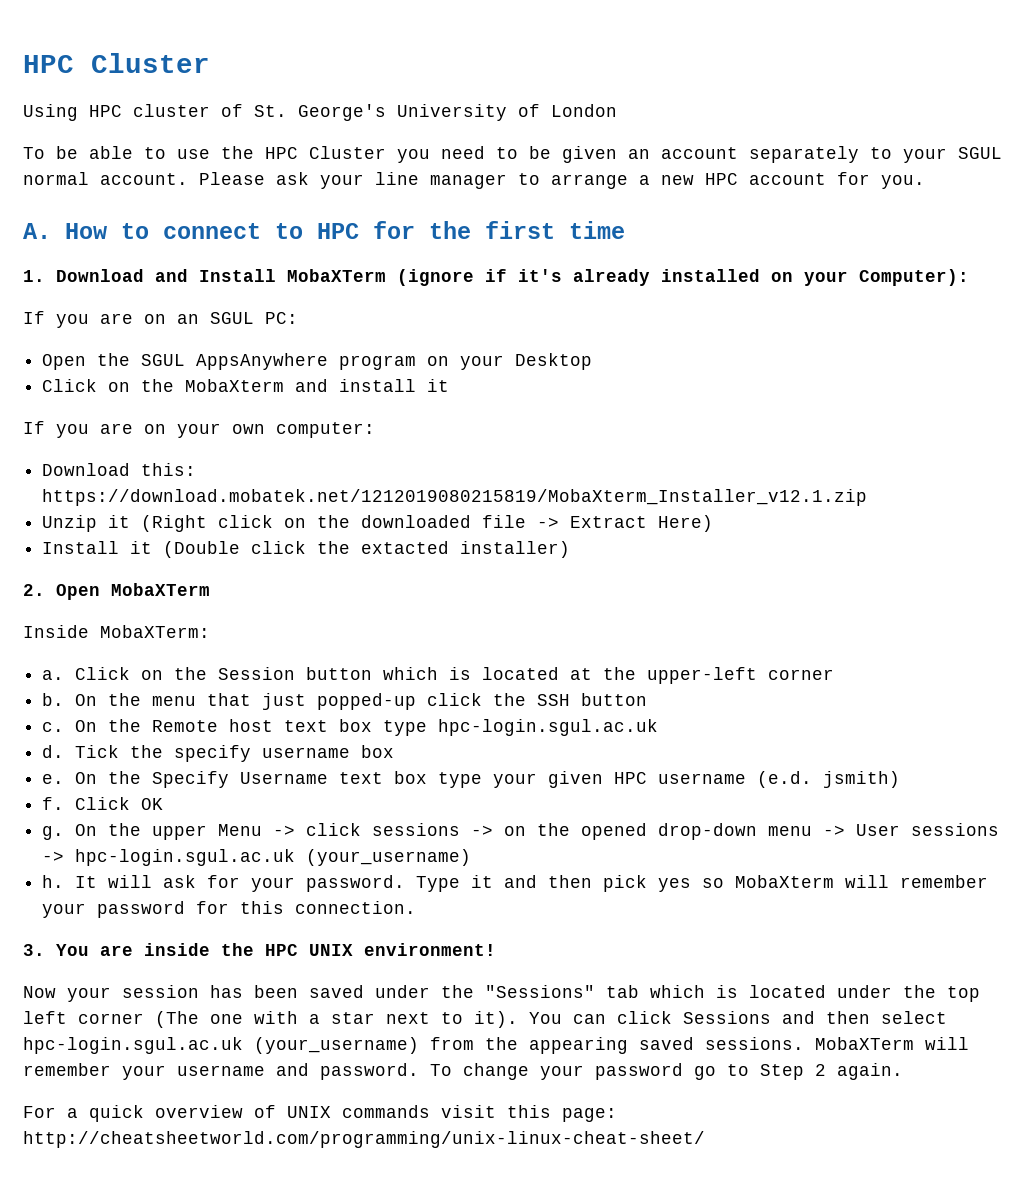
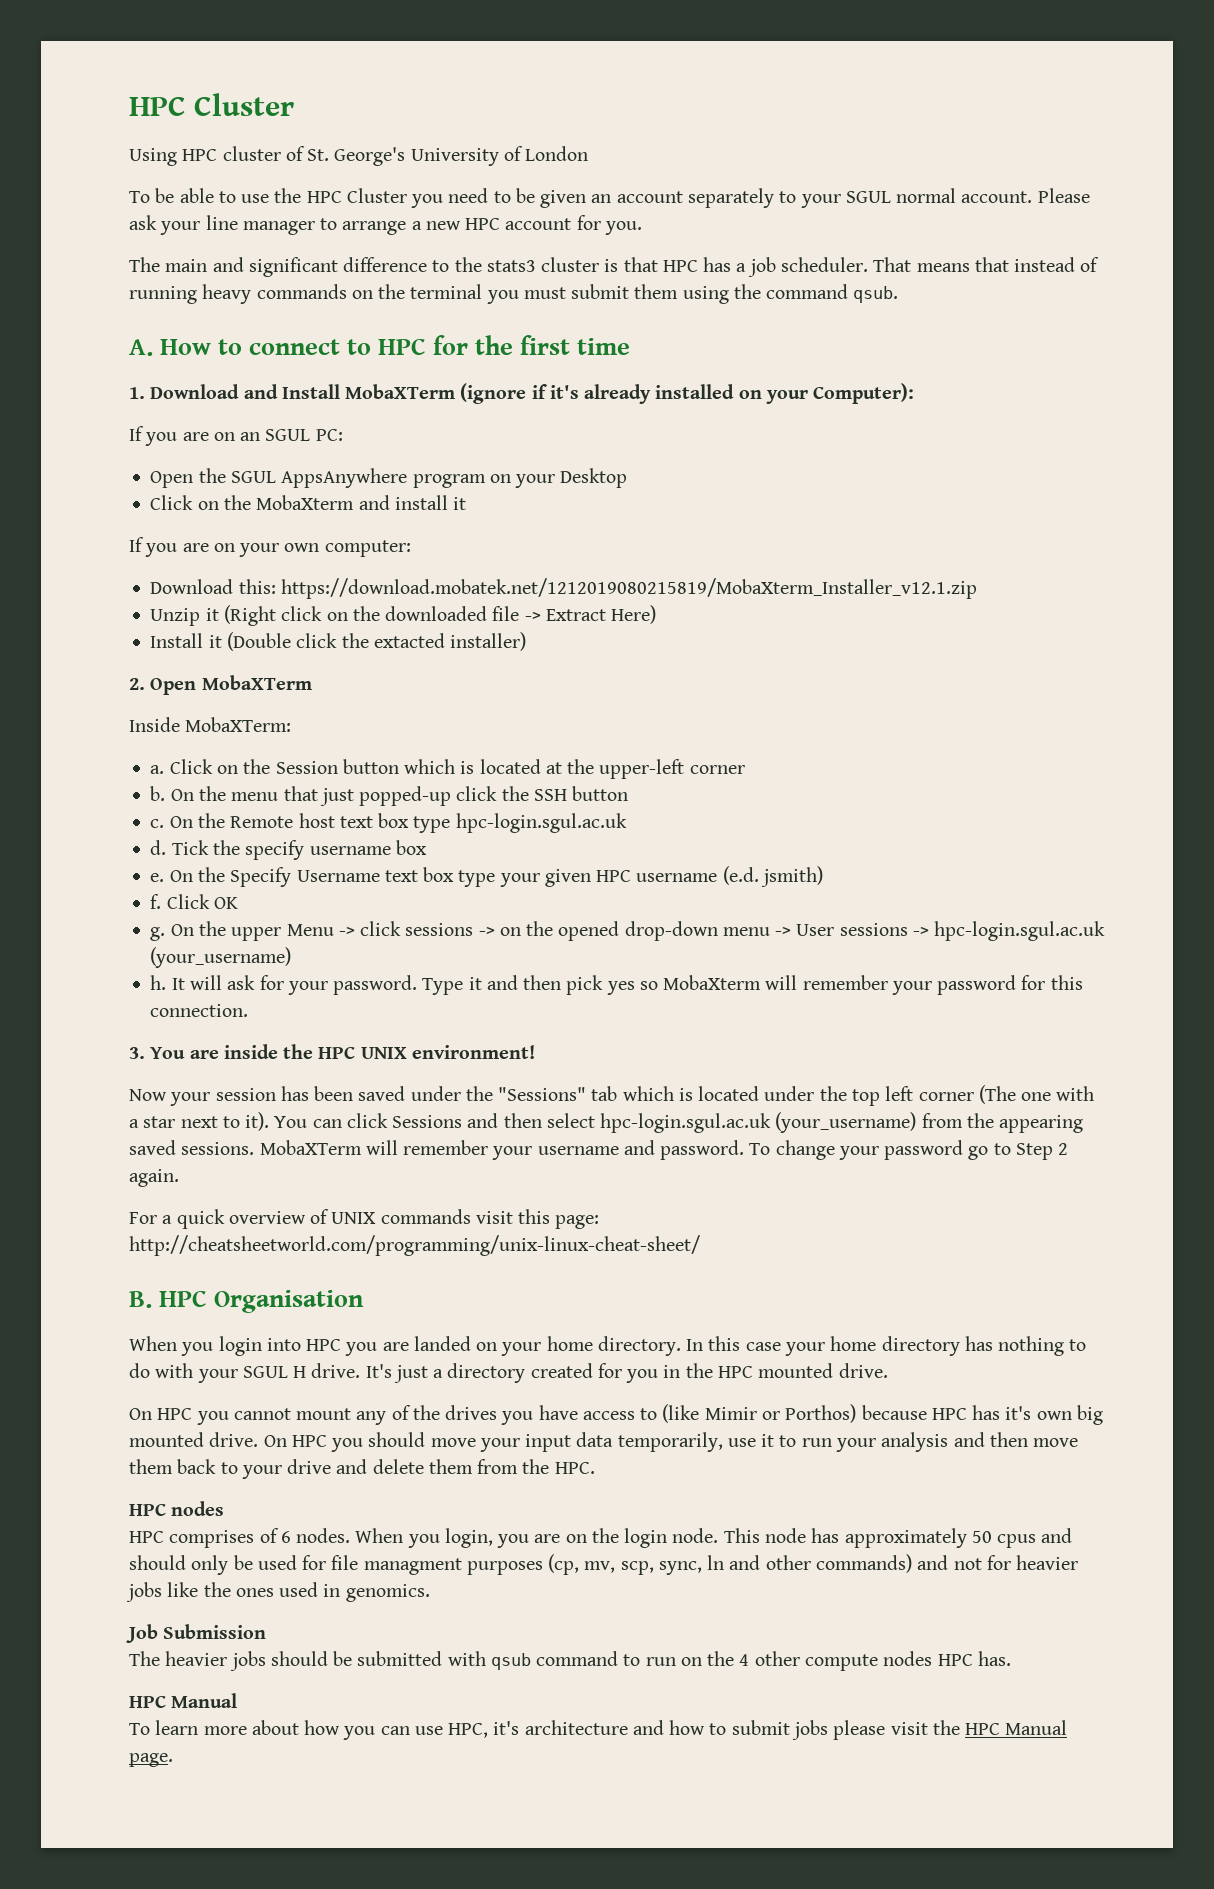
+ The main and significant difference to the stats3 cluster is that HPC has a job scheduler. That means that instead of running heavy commands on the terminal you must submit them using the command qsub.
+ B. HPC Organisation
+ When you login into HPC you are landed on your home directory. In this case your home directory has nothing to do with your SGUL H drive. It's just a directory created for you in the HPC mounted drive.
+ On HPC you cannot mount any of the drives you have access to (like Mimir or Porthos) because HPC has it's own big mounted drive. On HPC you should move your input data temporarily, use it to run your analysis and then move them back to your drive and delete them from the HPC.
+ HPC nodes
+ HPC comprises of 6 nodes. When you login, you are on the login node. This node has approximately 50 cpus and should only be used for file managment purposes (cp, mv, scp, sync, ln and other commands) and not for heavier jobs like the ones used in genomics.
+ Job Submission
+ The heavier jobs should be submitted with qsub command to run on the 4 other compute nodes HPC has.
+ HPC Manual
+ To learn more about how you can use HPC, it's architecture and how to submit jobs please visit the HPC Manual page.

